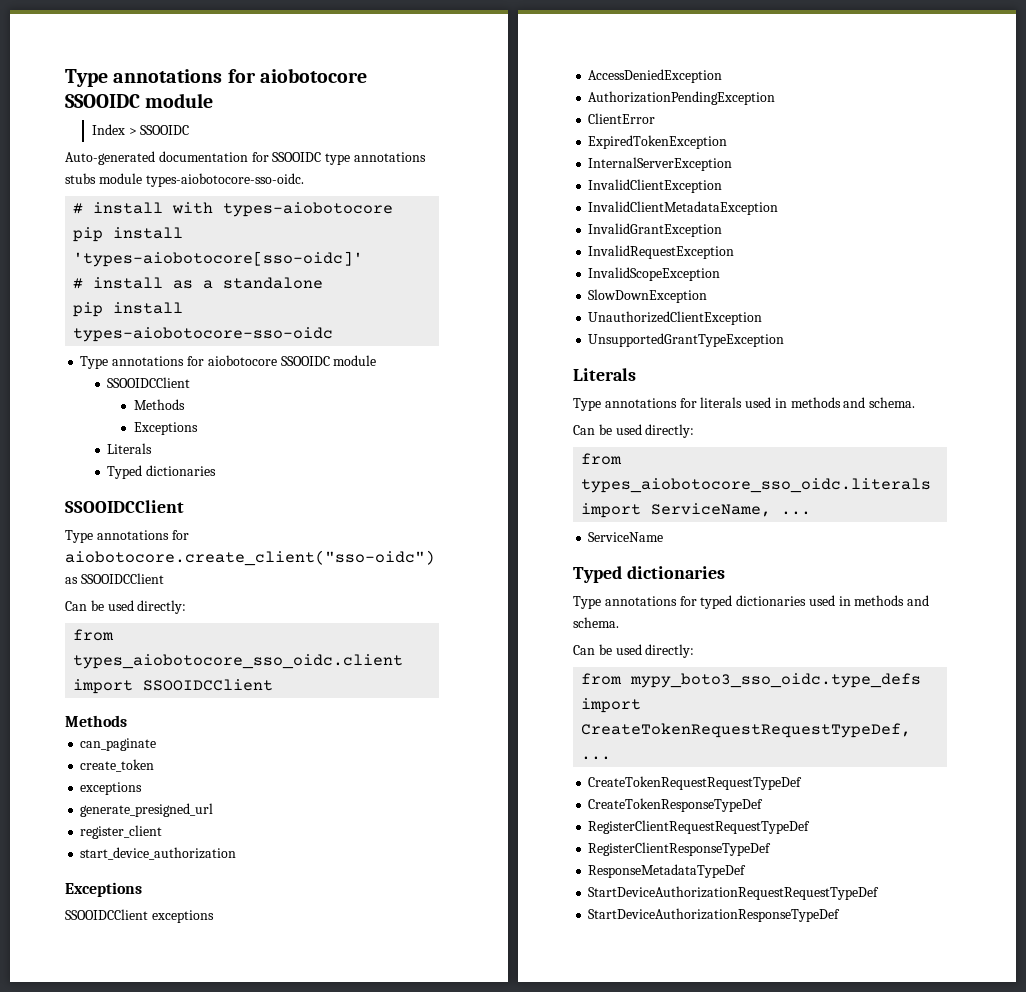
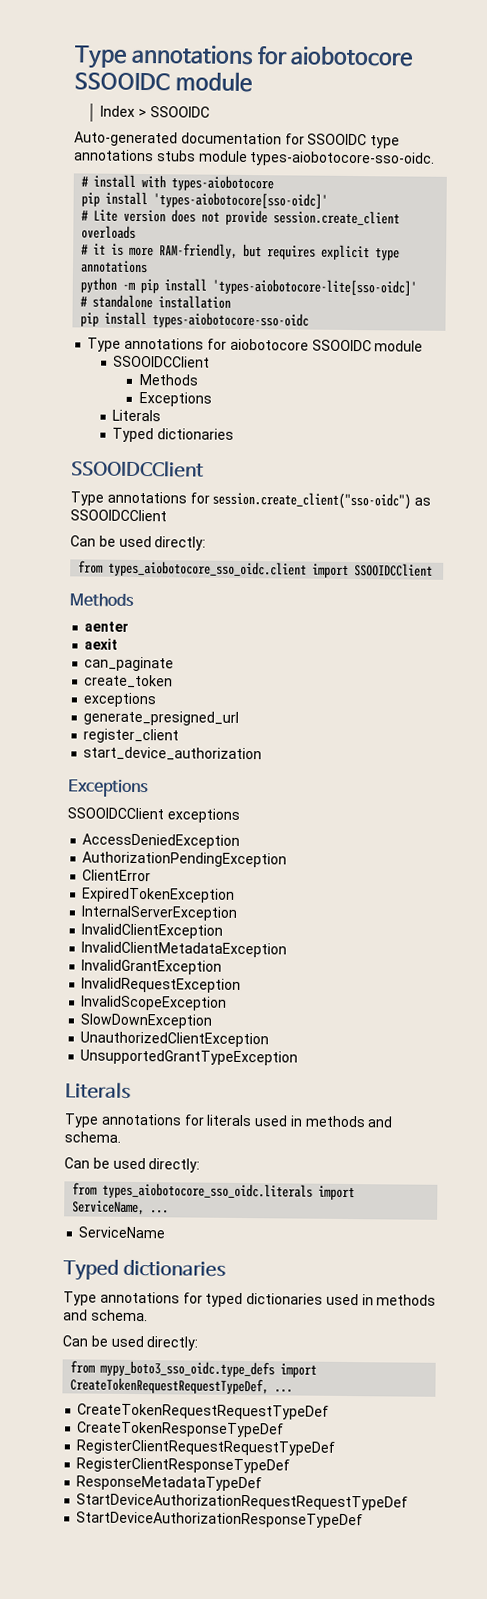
- # install as a standalone
+ # Lite version does not provide session.create_client overloads
+ # it is more RAM-friendly, but requires explicit type annotations
+ python -m pip install 'types-aiobotocore-lite[sso-oidc]'
+ # standalone installation
- Type annotations for aiobotocore.create_client("sso-oidc") as SSOOIDCClient
+ Type annotations for session.create_client("sso-oidc") as SSOOIDCClient
+ aenter
+ aexit

